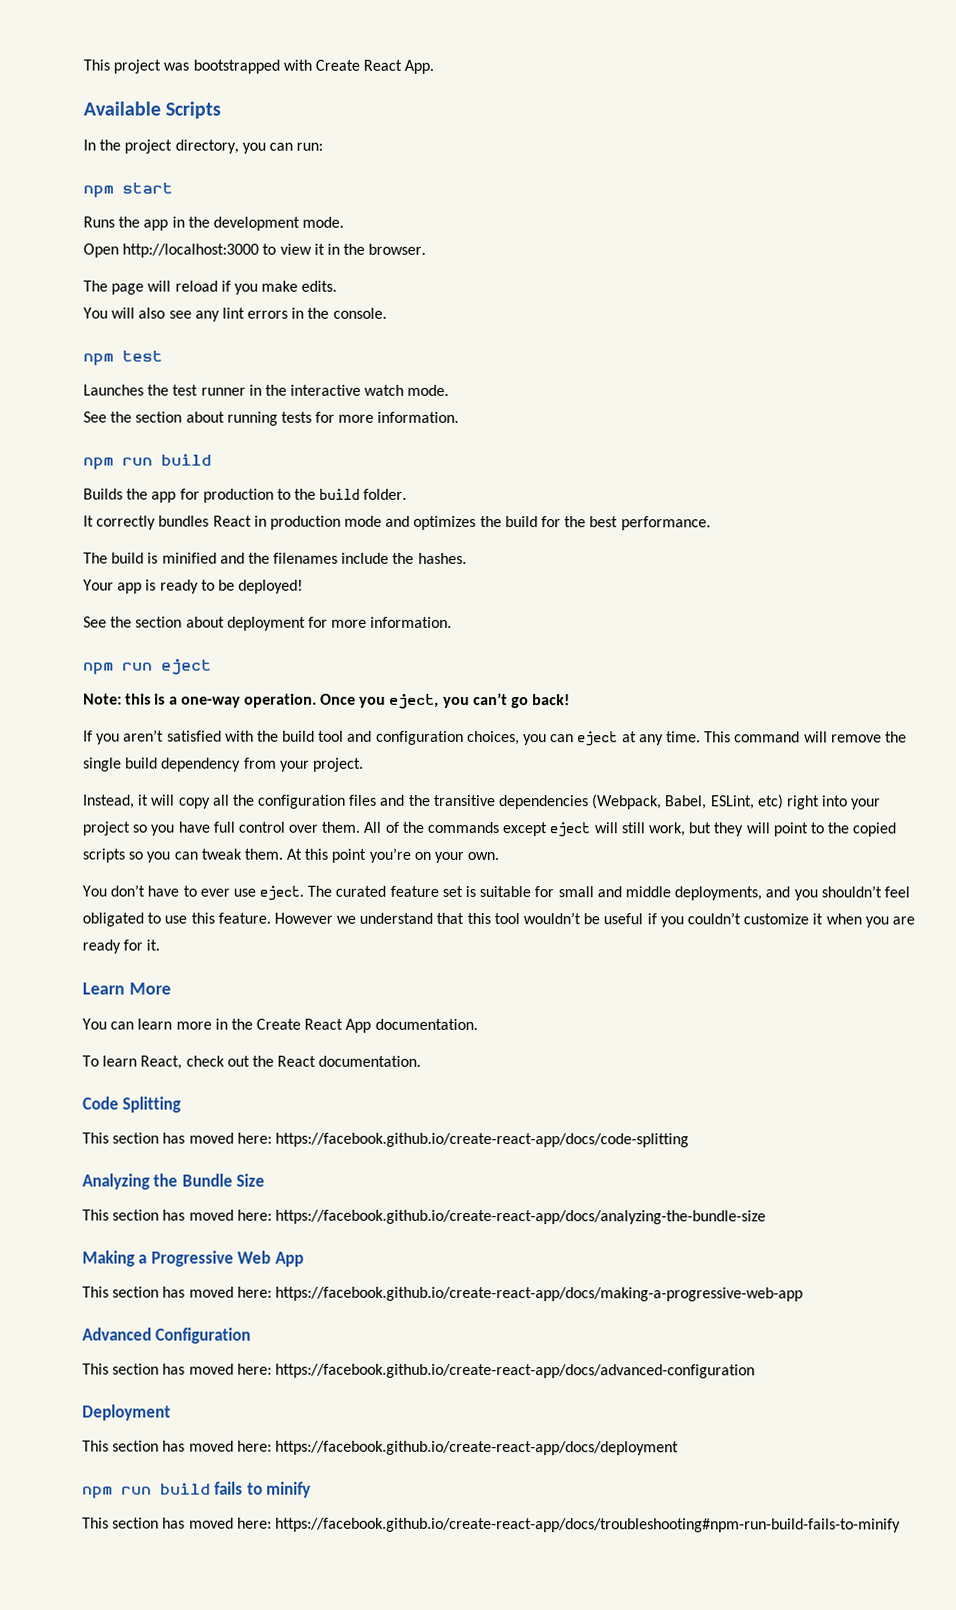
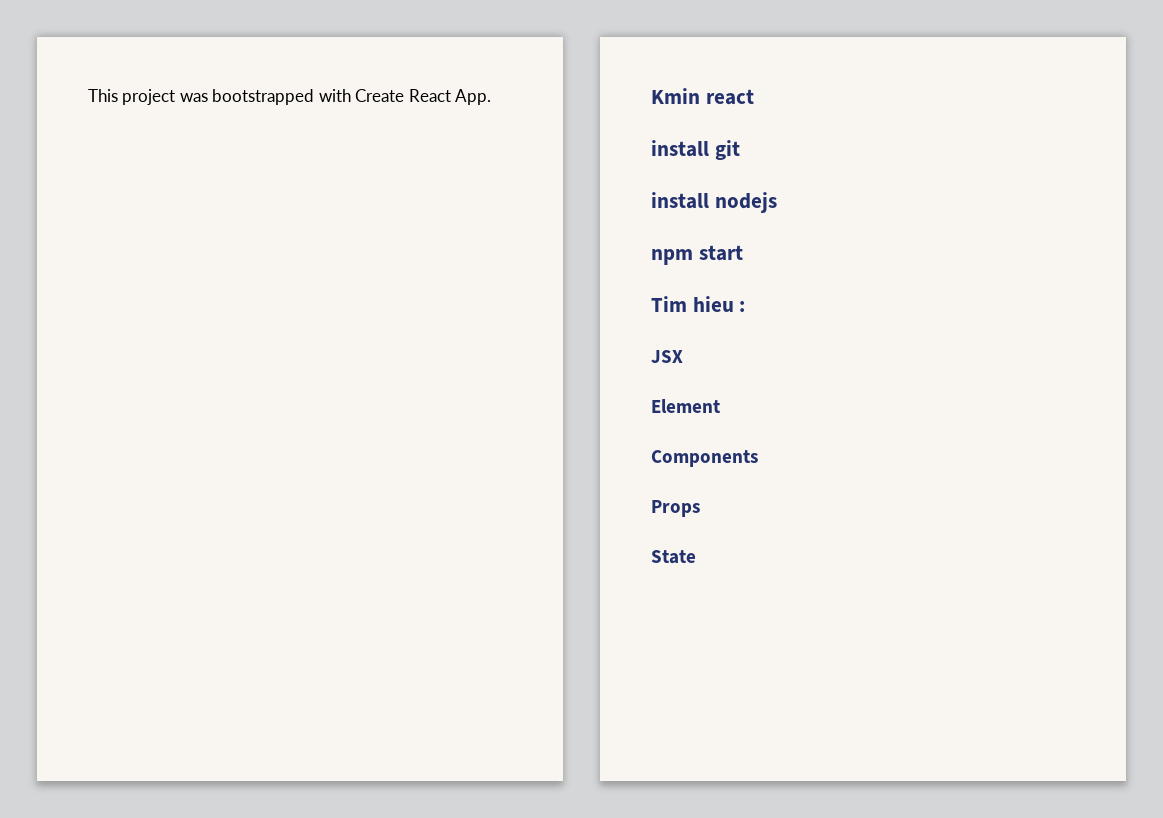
- Available Scripts
- In the project directory, you can run:
+ Kmin react
+ install git
+ install nodejs
  npm start
- Runs the app in the development mode.
- Open http://localhost:3000 to view it in the browser.
- The page will reload if you make edits.
- You will also see any lint errors in the console.
- npm test
- Launches the test runner in the interactive watch mode.
- See the section about running tests for more information.
- npm run build
- Builds the app for production to the build folder.
- It correctly bundles React in production mode and optimizes the build for the best performance.
- The build is minified and the filenames include the hashes.
- Your app is ready to be deployed!
- See the section about deployment for more information.
- npm run eject
- Note: this is a one-way operation. Once you eject, you can’t go back!
- If you aren’t satisfied with the build tool and configuration choices, you can eject at any time. This command will remove the single build dependency from your project.
- Instead, it will copy all the configuration files and the transitive dependencies (Webpack, Babel, ESLint, etc) right into your project so you have full control over them. All of the commands except eject will still work, but they will point to the copied scripts so you can tweak them. At this point you’re on your own.
- You don’t have to ever use eject. The curated feature set is suitable for small and middle deployments, and you shouldn’t feel obligated to use this feature. However we understand that this tool wouldn’t be useful if you couldn’t customize it when you are ready for it.
- Learn More
- You can learn more in the Create React App documentation.
- To learn React, check out the React documentation.
- Code Splitting
- This section has moved here: https://facebook.github.io/create-react-app/docs/code-splitting
- Analyzing the Bundle Size
- This section has moved here: https://facebook.github.io/create-react-app/docs/analyzing-the-bundle-size
- Making a Progressive Web App
- This section has moved here: https://facebook.github.io/create-react-app/docs/making-a-progressive-web-app
- Advanced Configuration
- This section has moved here: https://facebook.github.io/create-react-app/docs/advanced-configuration
- Deployment
- This section has moved here: https://facebook.github.io/create-react-app/docs/deployment
- npm run build fails to minify
- This section has moved here: https://facebook.github.io/create-react-app/docs/troubleshooting#npm-run-build-fails-to-minify
+ Tim hieu :
+ JSX
+ Element
+ Components
+ Props
+ State

